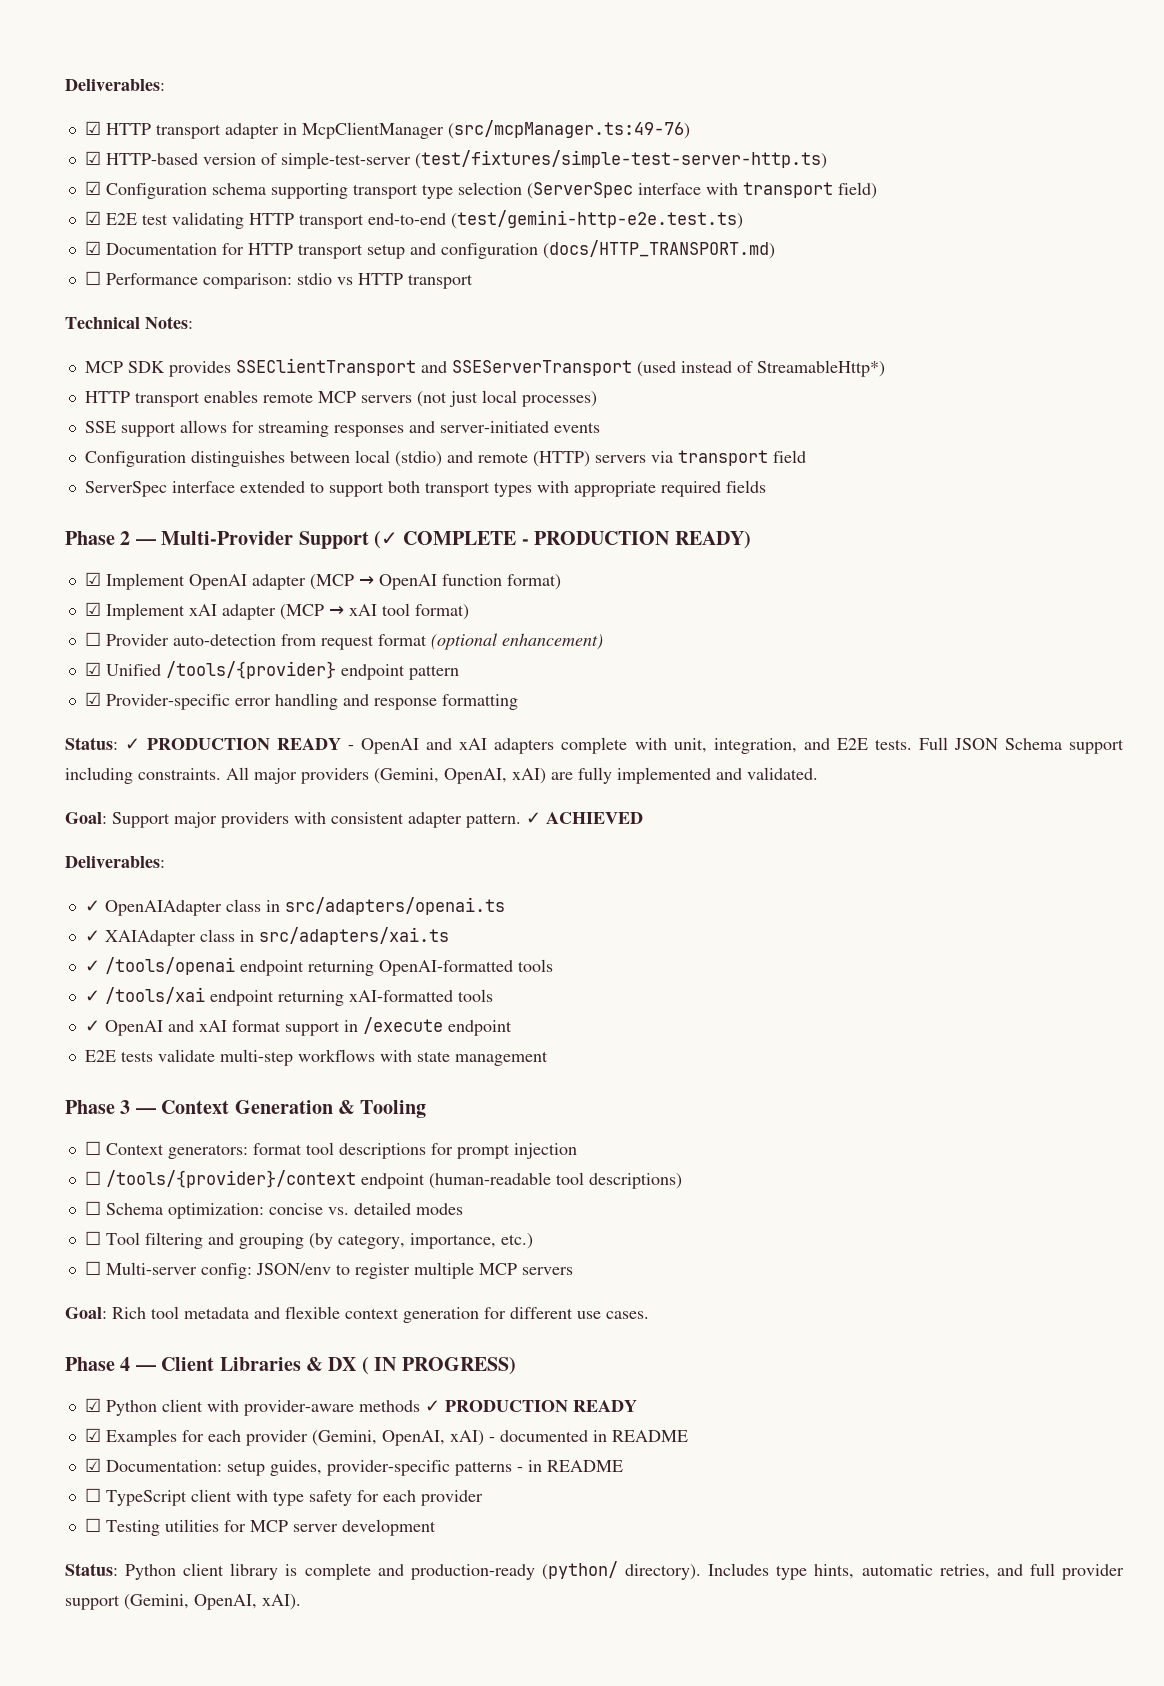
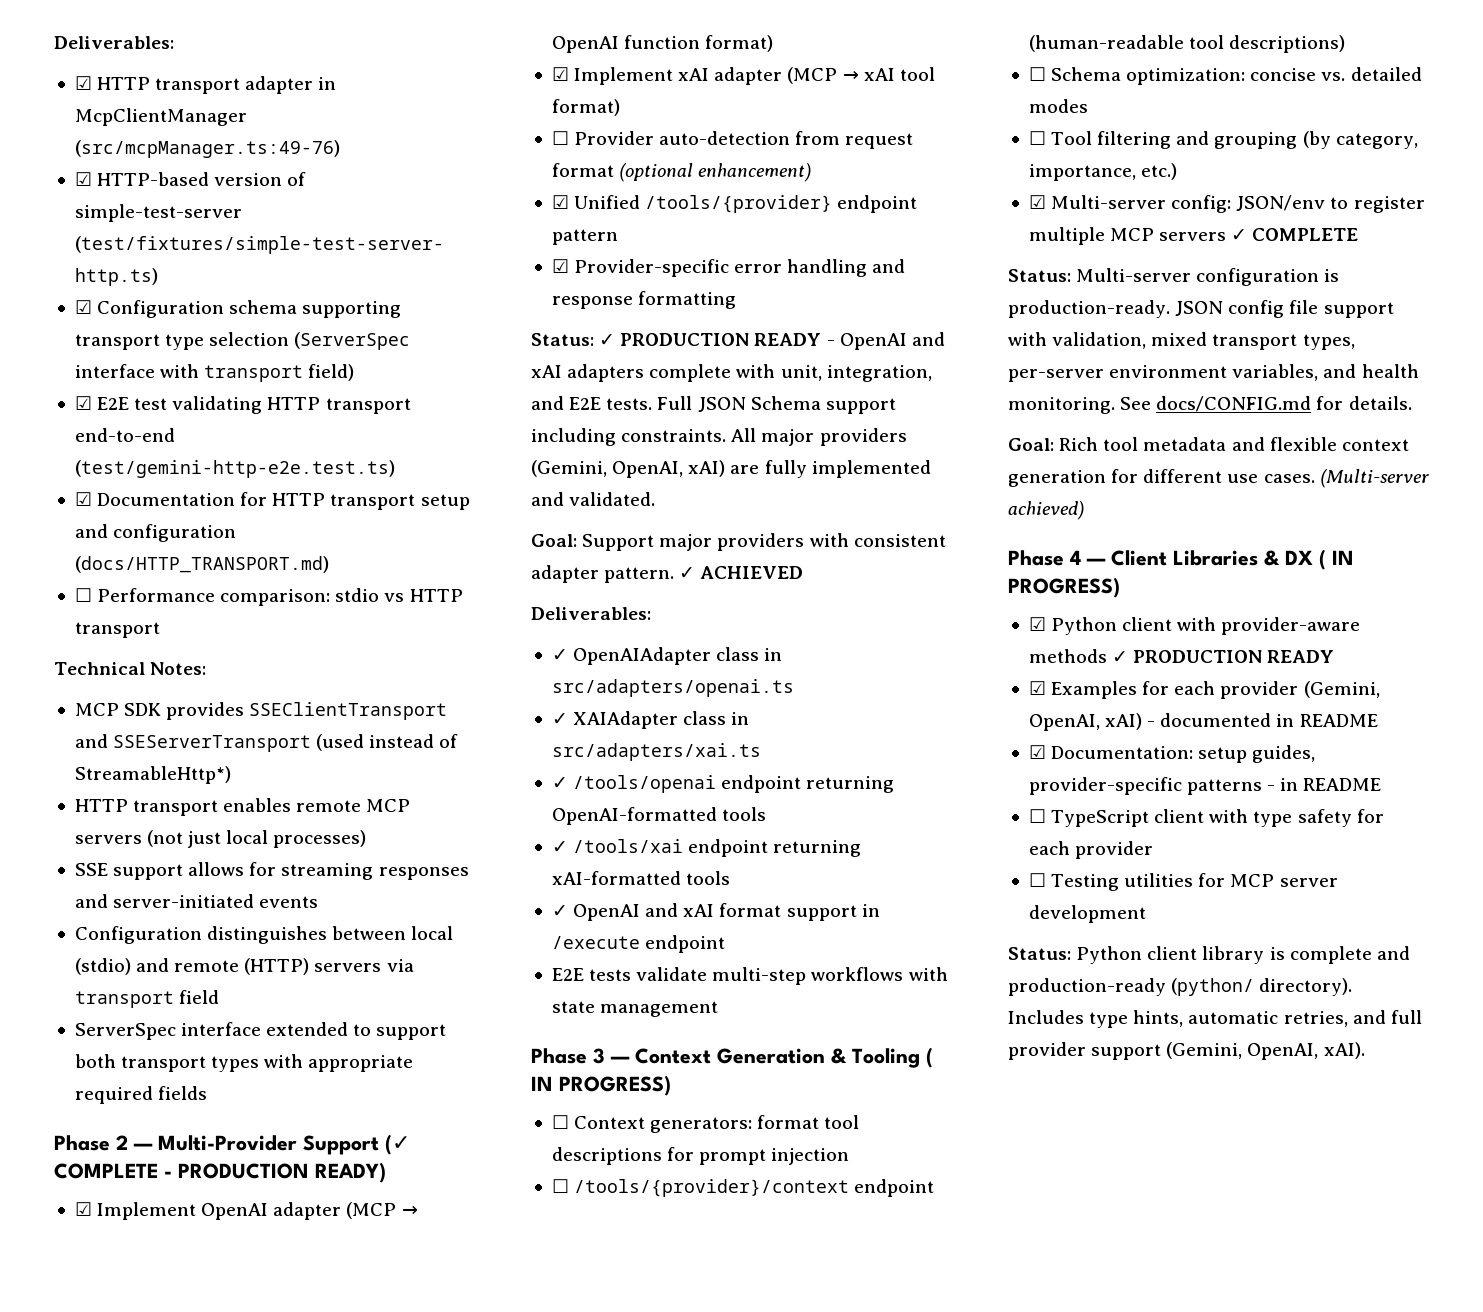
- Phase 3 — Context Generation & Tooling
+ Phase 3 — Context Generation & Tooling ( IN PROGRESS)
- ☐ Multi-server config: JSON/env to register multiple MCP servers
+ ☑ Multi-server config: JSON/env to register multiple MCP servers ✓ COMPLETE
+ Status: Multi-server configuration is production-ready. JSON config file support with validation, mixed transport types, per-server environment variables, and health monitoring. See docs/CONFIG.md for details.
+ (Multi-server achieved)

